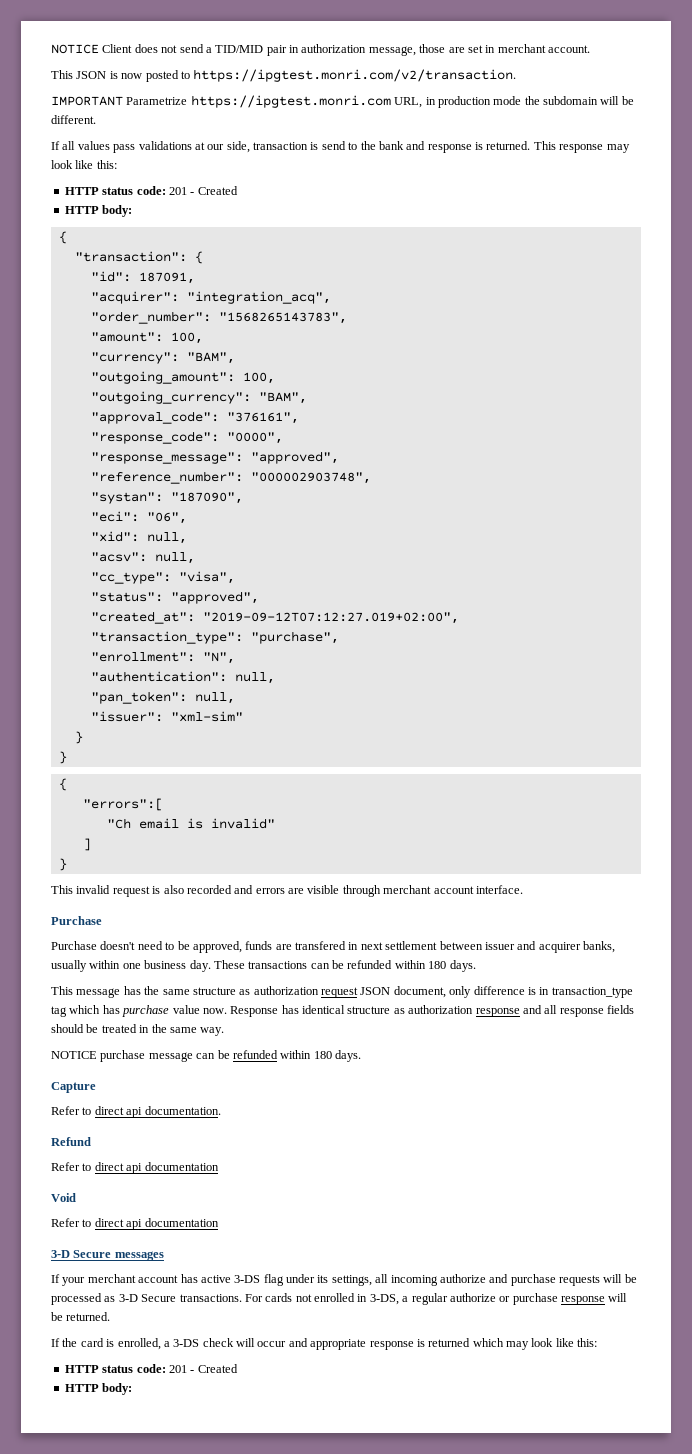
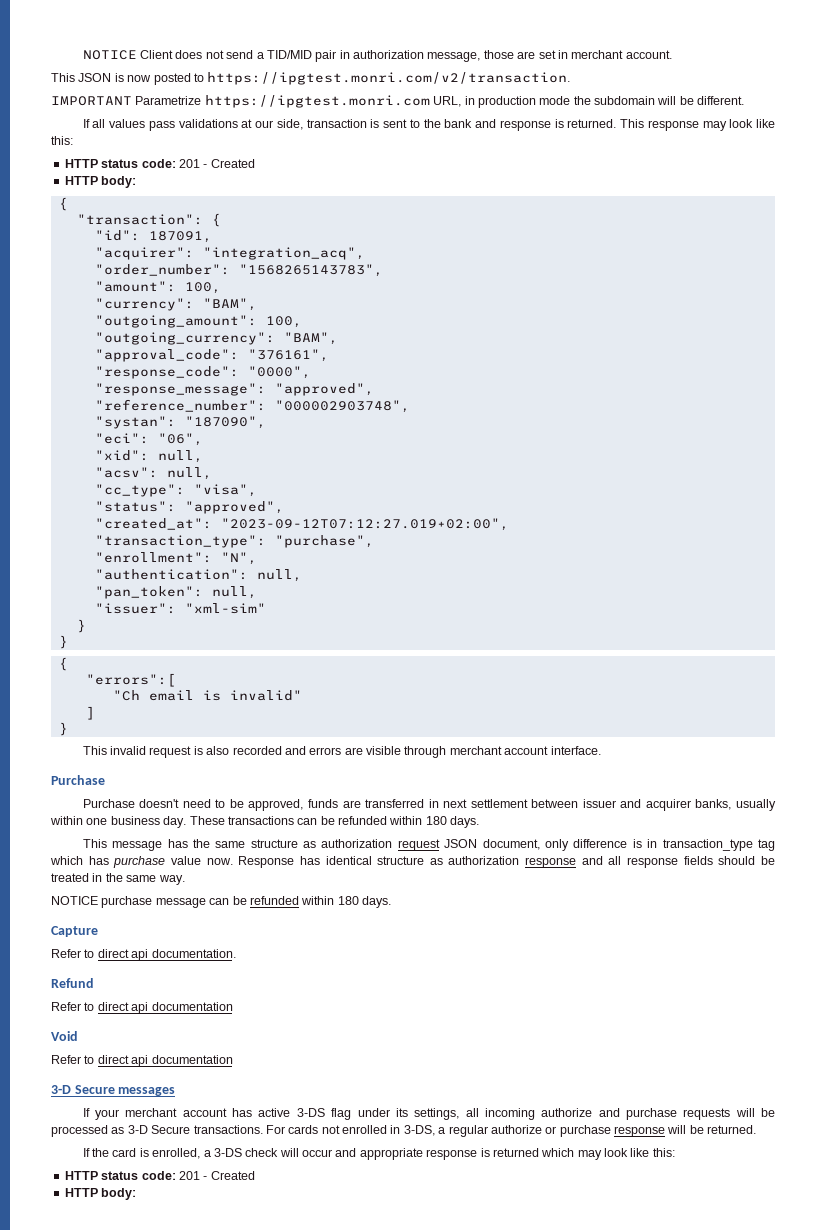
- If all values pass validations at our side, transaction is send to the bank and response is returned.
+ If all values pass validations at our side, transaction is sent to the bank and response is returned.
- "created_at": "2019-09-12T07:12:27.019+02:00",
+ "created_at": "2023-09-12T07:12:27.019+02:00",
- Purchase doesn't need to be approved, funds are transfered in next settlement between issuer and acquirer banks, usually within one business day.
+ Purchase doesn't need to be approved, funds are transferred in next settlement between issuer and acquirer banks, usually within one business day.

